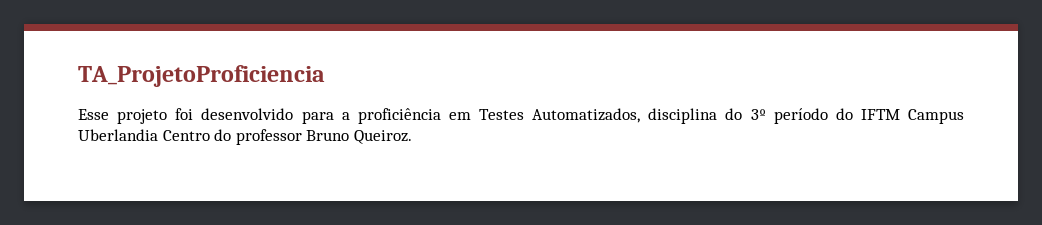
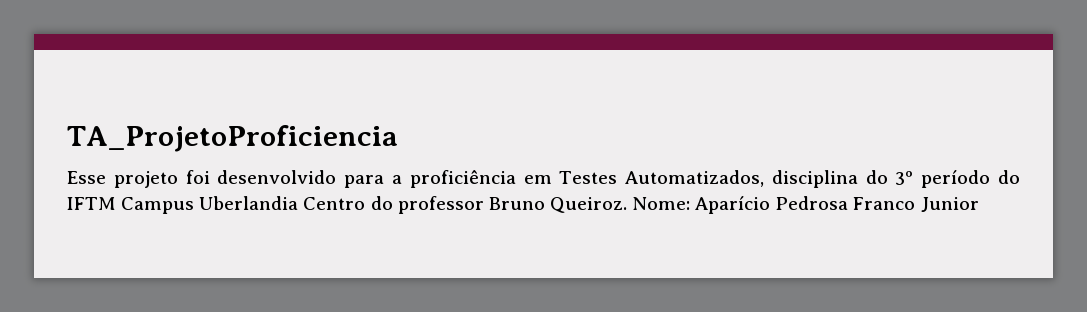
+ Nome: Aparício Pedrosa Franco Junior

